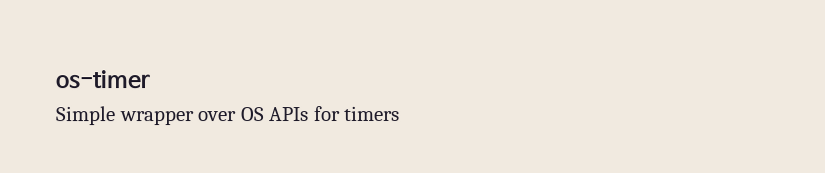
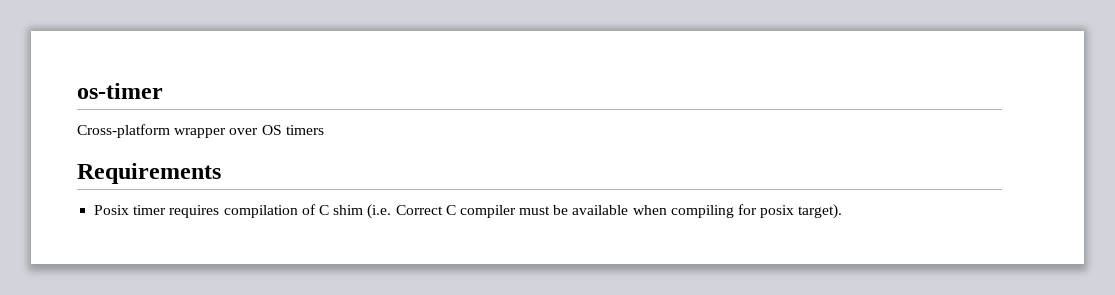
- Simple wrapper over OS APIs for timers
+ Cross-platform wrapper over OS timers
+ Requirements
+ Posix timer requires compilation of C shim (i.e. Correct C compiler must be available when compiling for posix target).

